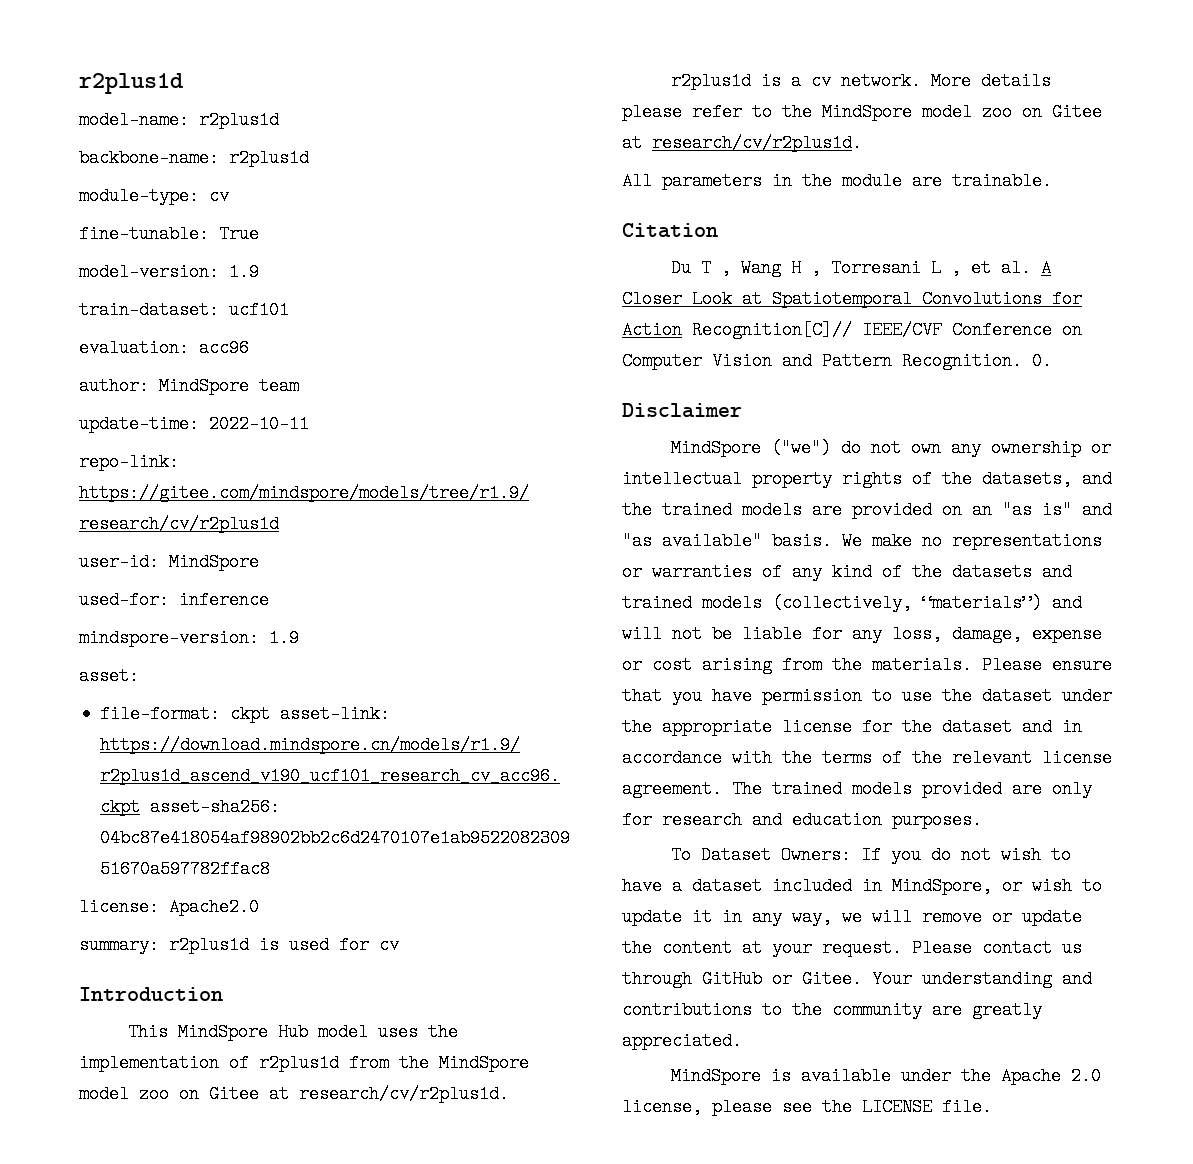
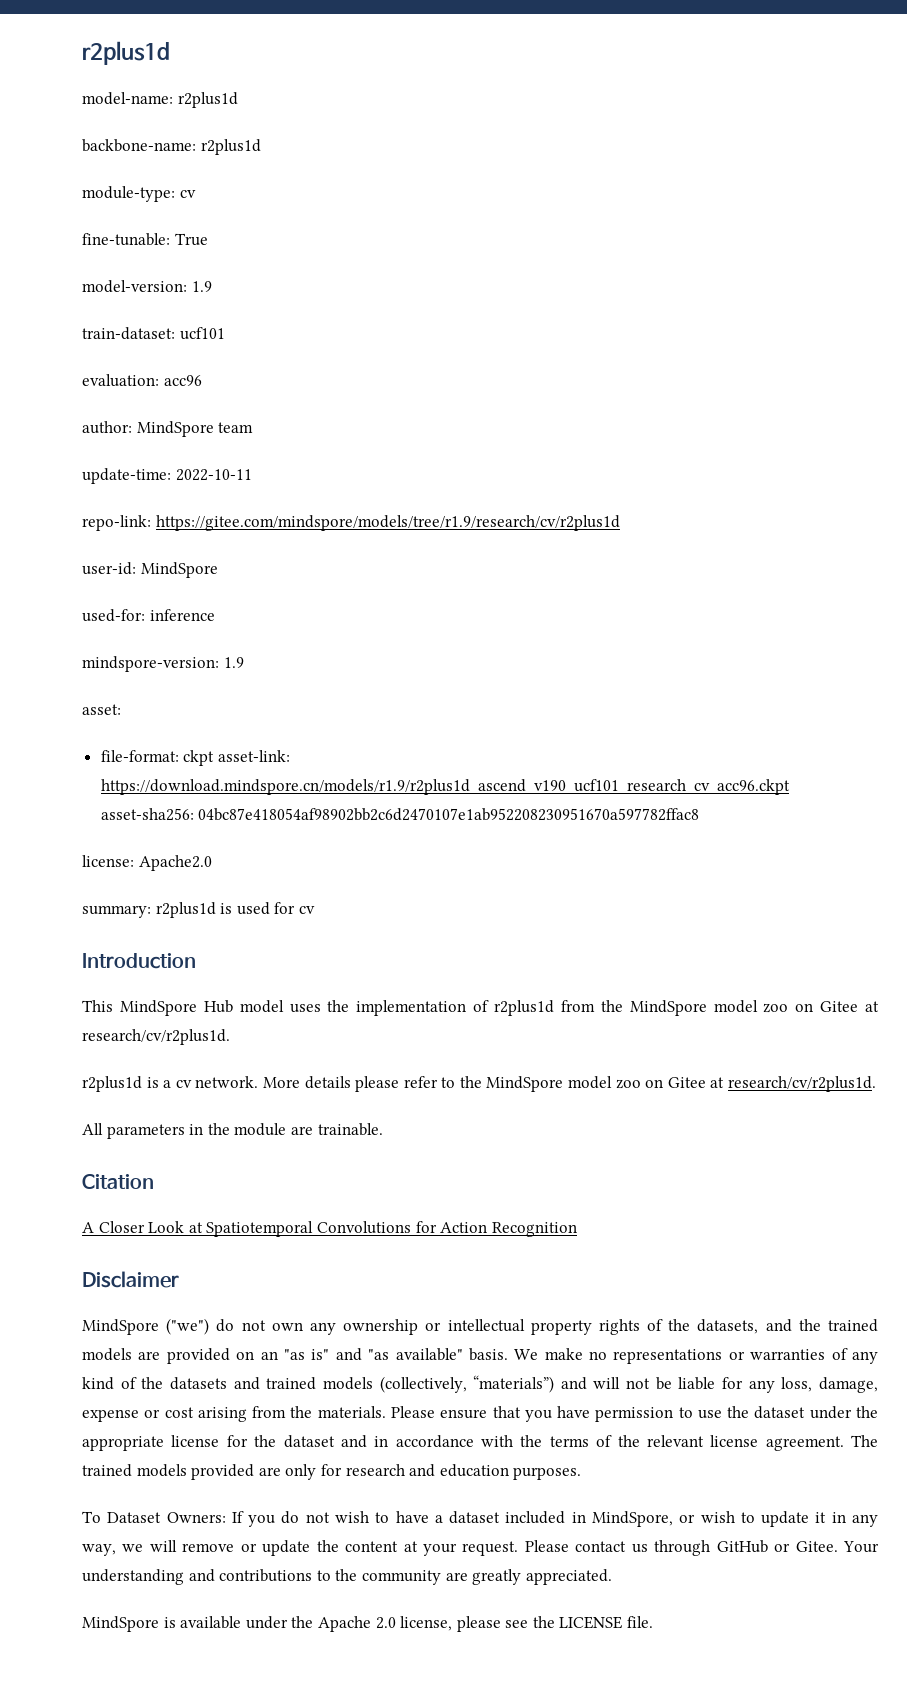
- Du T , Wang H , Torresani L , et al. A Closer Look at Spatiotemporal Convolutions for Action Recognition[C]// IEEE/CVF Conference on Computer Vision and Pattern Recognition. 0.
+ A Closer Look at Spatiotemporal Convolutions for Action Recognition

